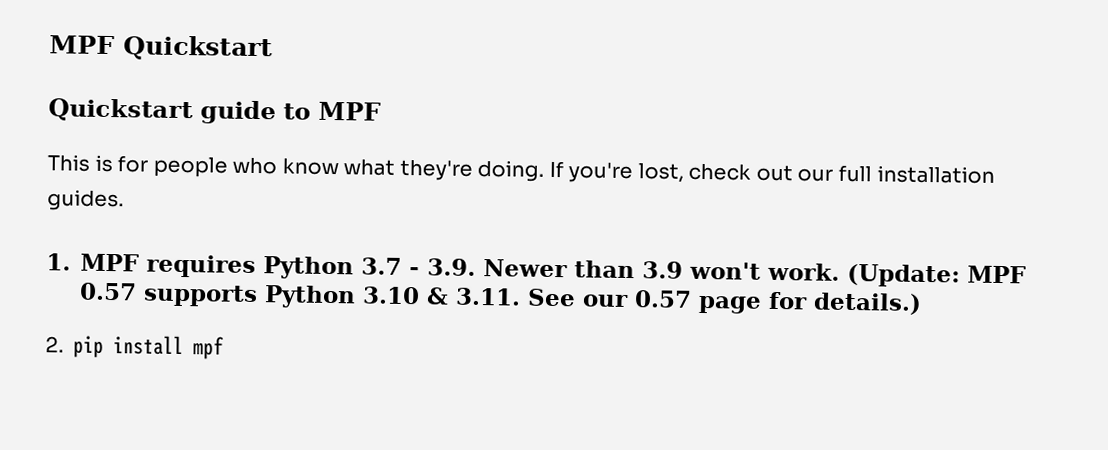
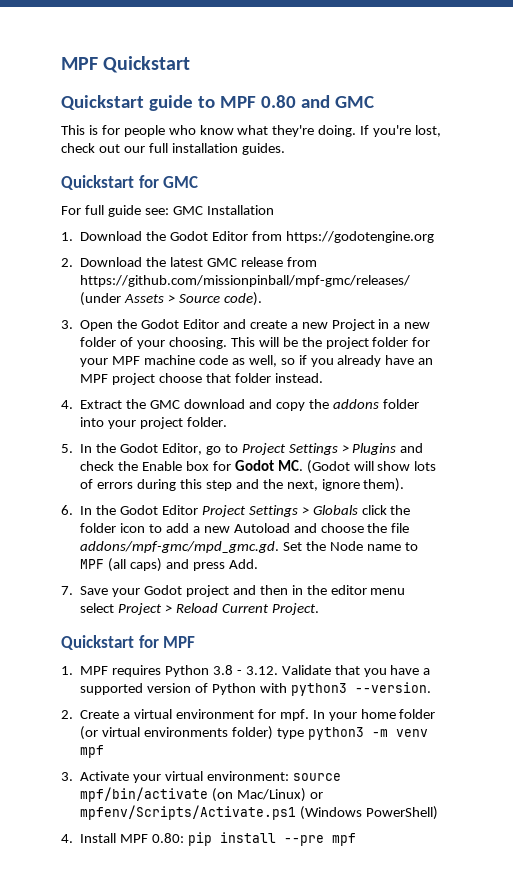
- Quickstart guide to MPF
+ Quickstart guide to MPF 0.80 and GMC
- 1. MPF requires Python 3.7 - 3.9. Newer than 3.9 won't work. (Update: MPF 0.57 supports Python 3.10 & 3.11. See our 0.57 page for details.)
- 2. pip install mpf
+ Quickstart for GMC
+ For full guide see: GMC Installation
+ 1. Download the Godot Editor from https://godotengine.org
+ 2. Download the latest GMC release from https://github.com/missionpinball/mpf-gmc/releases/ (under Assets > Source code).
+ 3. Open the Godot Editor and create a new Project in a new folder of your choosing. This will be the project folder for your MPF machine code as well, so if you already have an MPF project choose that folder instead.
+ 4. Extract the GMC download and copy the addons folder into your project folder.
+ 5. In the Godot Editor, go to Project Settings > Plugins and check the Enable box for Godot MC. (Godot will show lots of errors during this step and the next, ignore them).
+ 6. In the Godot Editor Project Settings > Globals click the folder icon to add a new Autoload and choose the file addons/mpf-gmc/mpd_gmc.gd. Set the Node name to MPF (all caps) and press Add.
+ 7. Save your Godot project and then in the editor menu select Project > Reload Current Project.
+ Quickstart for MPF
+ 1. MPF requires Python 3.8 - 3.12. Validate that you have a supported version of Python with python3 --version.
+ 2. Create a virtual environment for mpf. In your home folder (or virtual environments folder) type python3 -m venv mpf
+ 3. Activate your virtual environment: source mpf/bin/activate (on Mac/Linux) or mpfenv/Scripts/Activate.ps1 (Windows PowerShell)
+ 4. Install MPF 0.80: pip install --pre mpf

